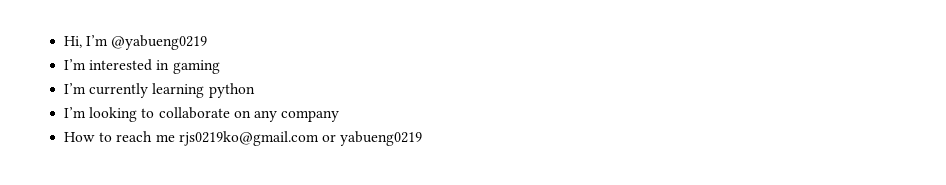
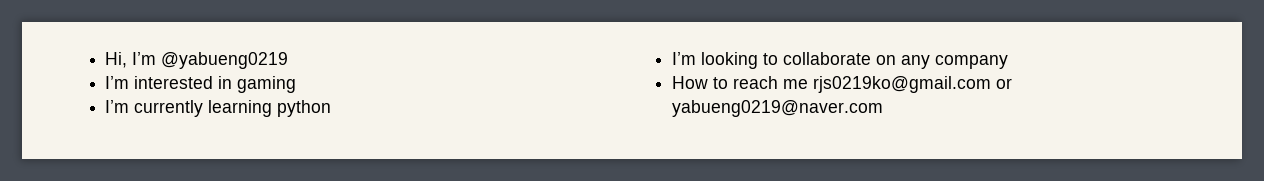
- How to reach me rjs0219ko@gmail.com or yabueng0219
+ How to reach me rjs0219ko@gmail.com or yabueng0219@naver.com

